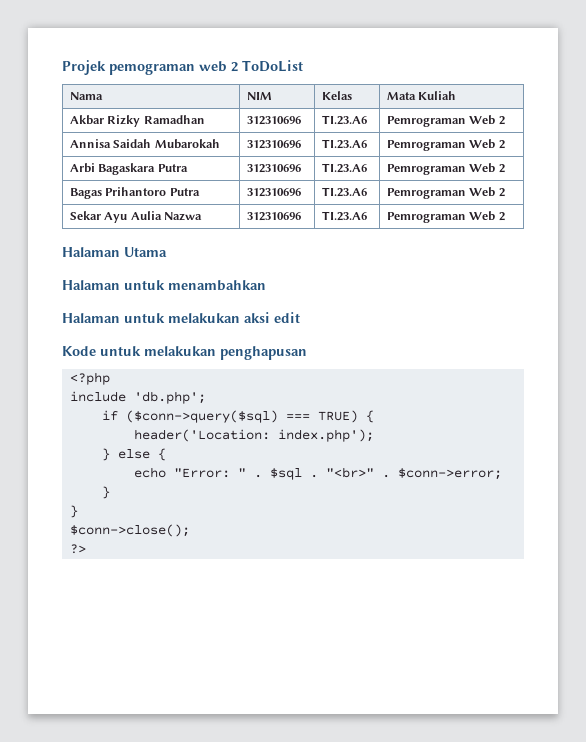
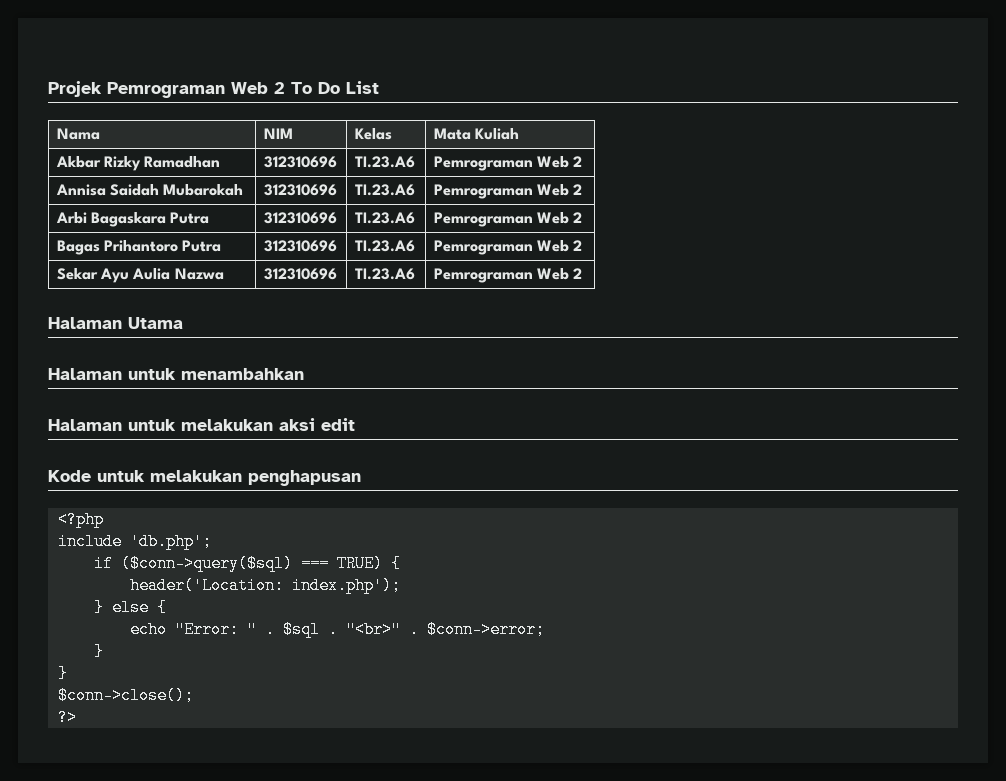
- Projek pemograman web 2 ToDoList
+ Projek Pemrograman Web 2 To Do List

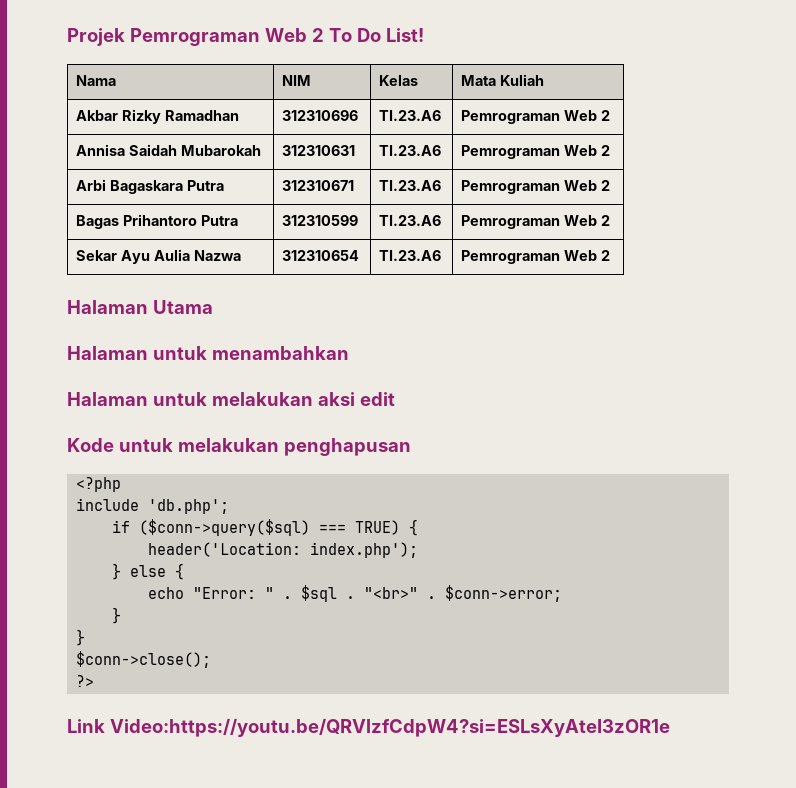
- Projek Pemrograman Web 2 To Do List
+ Projek Pemrograman Web 2 To Do List!
- Annisa Saidah Mubarokah | 312310696 | TI.23.A6 | Pemrograman Web 2
+ Annisa Saidah Mubarokah | 312310631 | TI.23.A6 | Pemrograman Web 2
- Arbi Bagaskara Putra | 312310696 | TI.23.A6 | Pemrograman Web 2
+ Arbi Bagaskara Putra | 312310671 | TI.23.A6 | Pemrograman Web 2
- Bagas Prihantoro Putra | 312310696 | TI.23.A6 | Pemrograman Web 2
+ Bagas Prihantoro Putra | 312310599 | TI.23.A6 | Pemrograman Web 2
- Sekar Ayu Aulia Nazwa | 312310696 | TI.23.A6 | Pemrograman Web 2
+ Sekar Ayu Aulia Nazwa | 312310654 | TI.23.A6 | Pemrograman Web 2
+ Link Video:https://youtu.be/QRVlzfCdpW4?si=ESLsXyAteI3zOR1e

